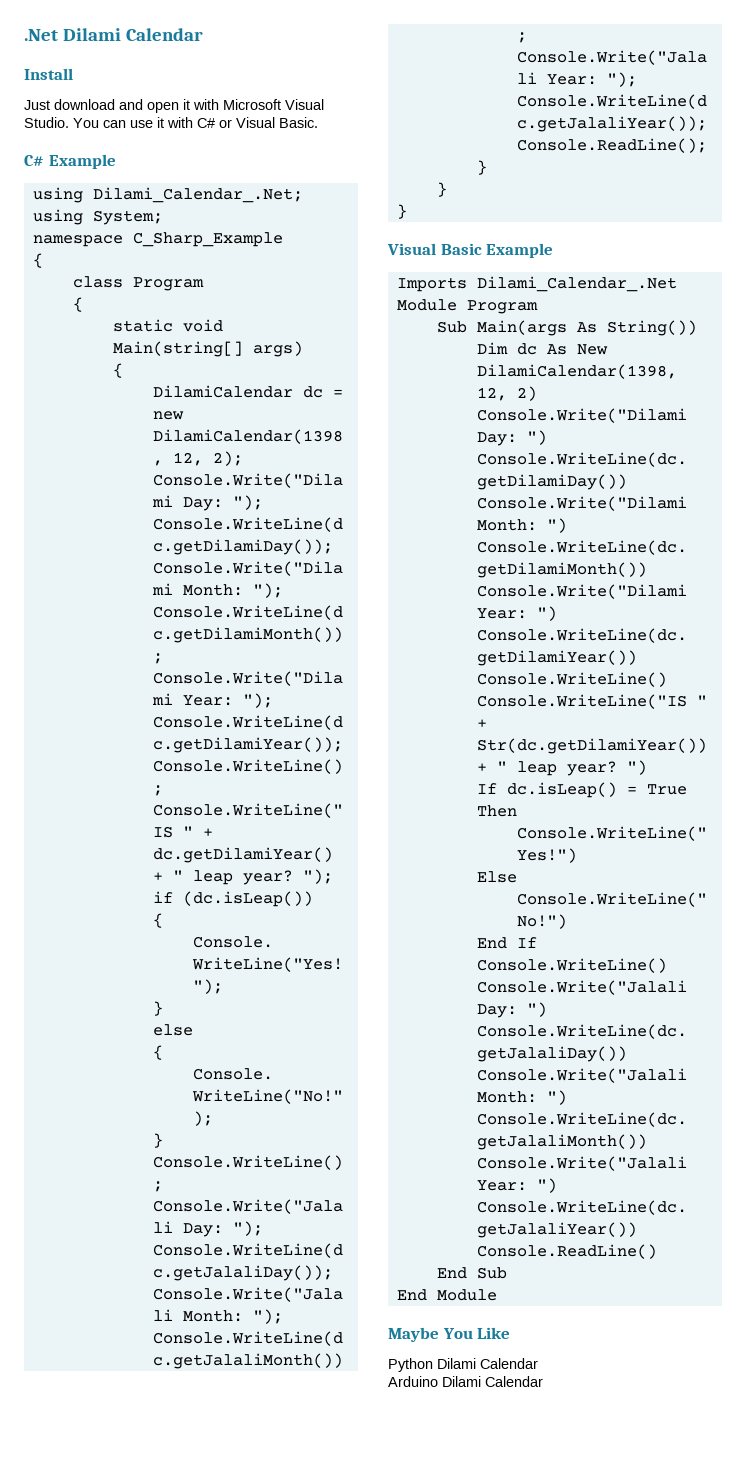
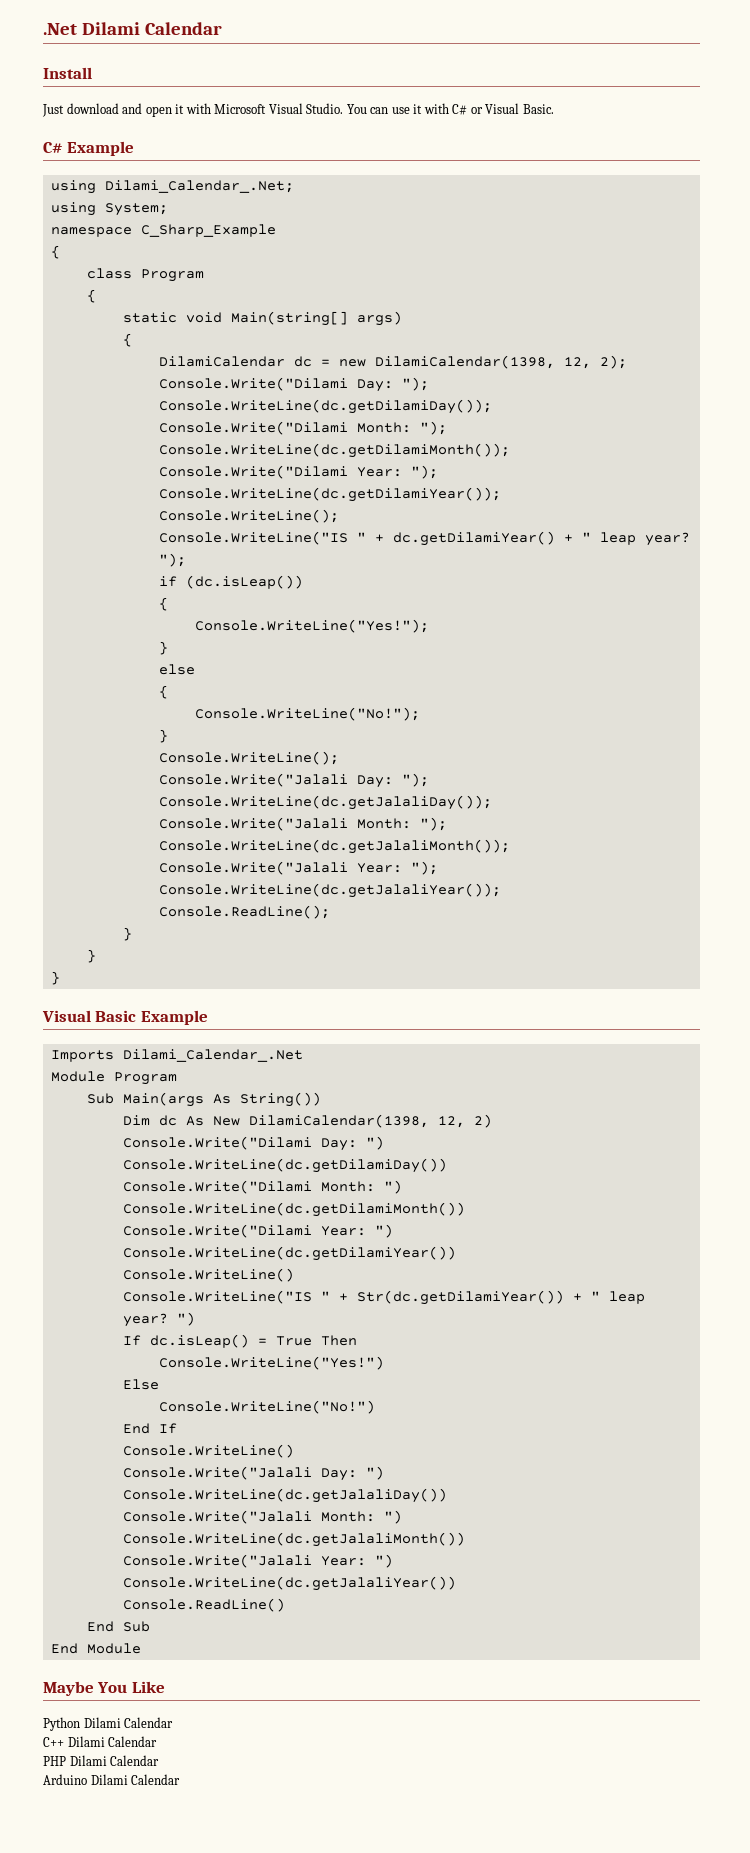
+ C++ Dilami Calendar
+ PHP Dilami Calendar

